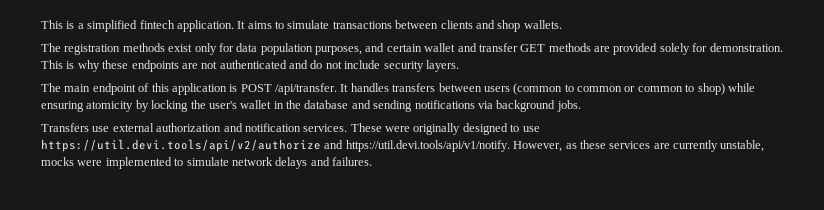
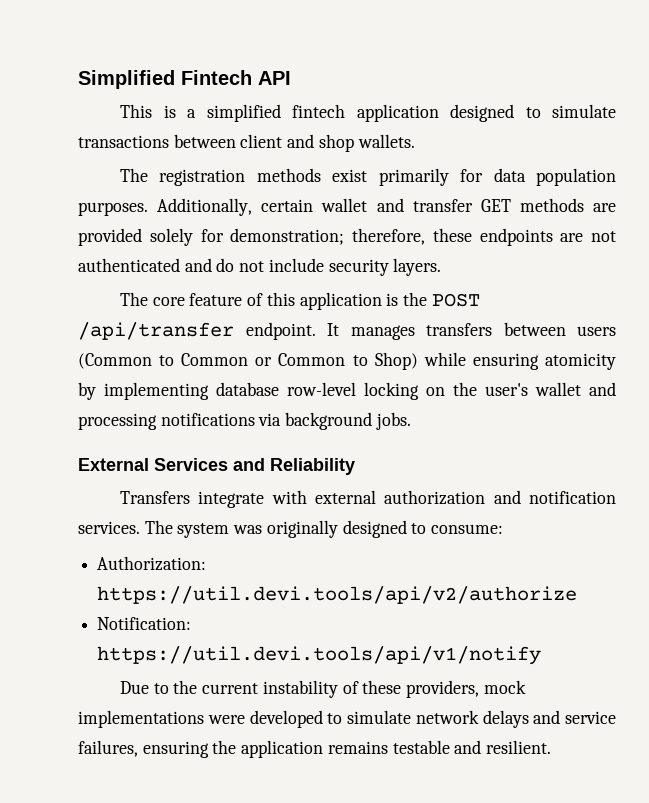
+ Simplified Fintech API
- This is a simplified fintech application. It aims to simulate transactions between clients and shop wallets.
+ This is a simplified fintech application designed to simulate transactions between client and shop wallets.
- The registration methods exist only for data population purposes, and certain wallet and transfer GET methods are provided solely for demonstration. This is why these endpoints are not authenticated and do not include security layers.
+ The registration methods exist primarily for data population purposes. Additionally, certain wallet and transfer GET methods are provided solely for demonstration; therefore, these endpoints are not authenticated and do not include security layers.
- The main endpoint of this application is POST /api/transfer. It handles transfers between users (common to common or common to shop) while ensuring atomicity by locking the user's wallet in the database and sending notifications via background jobs.
+ The core feature of this application is the POST /api/transfer endpoint. It manages transfers between users (Common to Common or Common to Shop) while ensuring atomicity by implementing database row-level locking on the user's wallet and processing notifications via background jobs.
+ External Services and Reliability
- Transfers use external authorization and notification services.
+ Transfers integrate with external authorization and notification services.
- These were originally designed to use https://util.devi.tools/api/v2/authorize and https://util.devi.tools/api/v1/notify. However, as these services are currently unstable, mocks were implemented to simulate network delays and failures.
+ The system was originally designed to consume:
+ Authorization: https://util.devi.tools/api/v2/authorize
+ Notification: https://util.devi.tools/api/v1/notify
+ Due to the current instability of these providers, mock implementations were developed to simulate network delays and service failures, ensuring the application remains testable and resilient.

